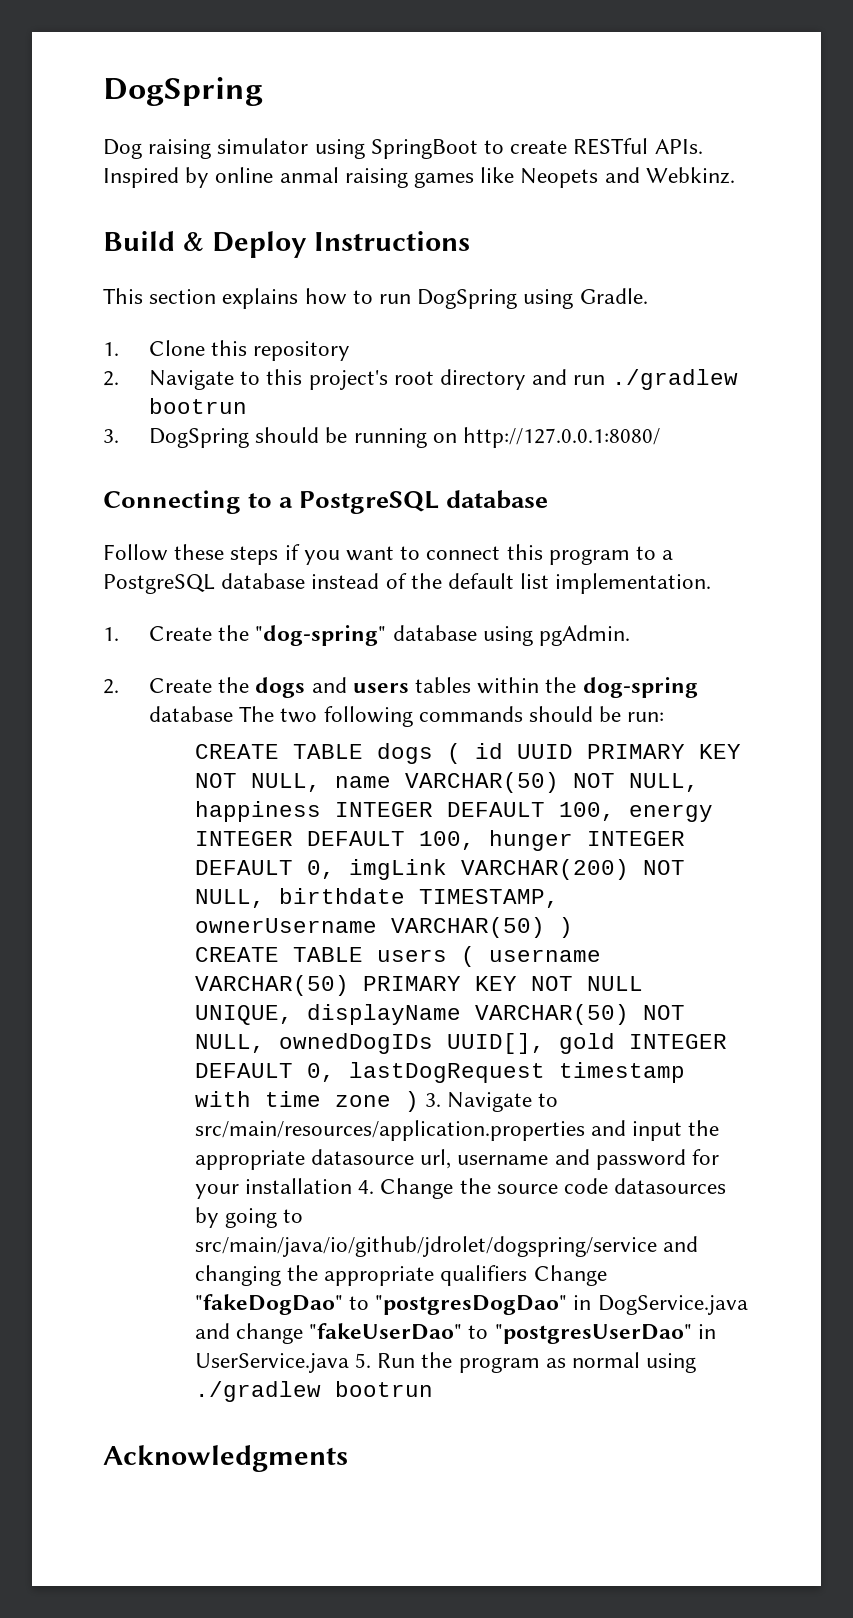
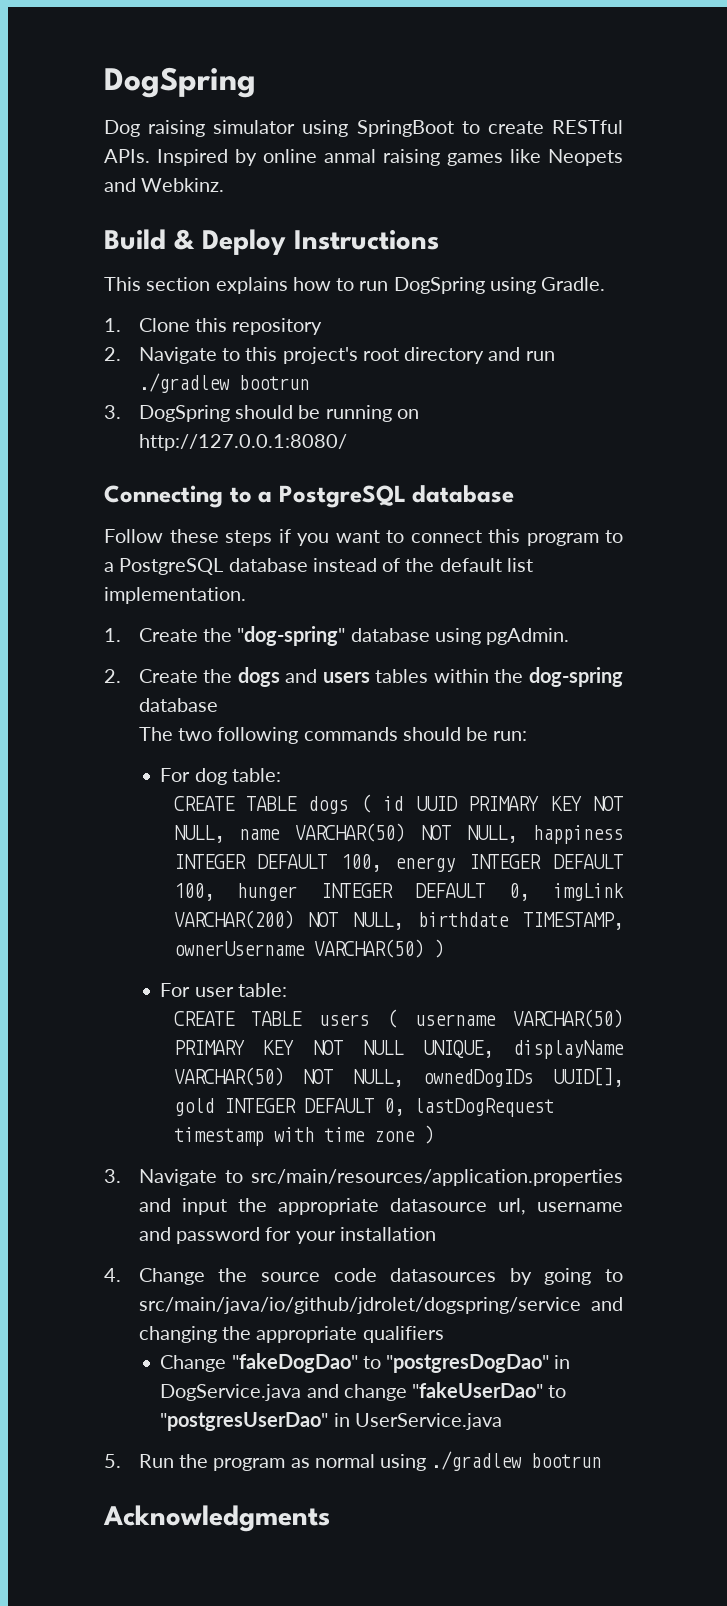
- 2. Create the dogs and users tables within the dog-spring database The two following commands should be run:
+ 2. Create the dogs and users tables within the dog-spring database
+ The two following commands should be run:
+ For dog table:
+ For user table:
- CREATE TABLE users ( username VARCHAR(50) PRIMARY KEY NOT NULL UNIQUE, displayName VARCHAR(50) NOT NULL, ownedDogIDs UUID[], gold INTEGER DEFAULT 0, lastDogRequest timestamp with time zone ) 3. Navigate to src/main/resources/application.properties and input the appropriate datasource url, username and password for your installation 4. Change the source code datasources by going to src/main/java/io/github/jdrolet/dogspring/service and changing the appropriate qualifiers Change "fakeDogDao" to "postgresDogDao" in DogService.java and change "fakeUserDao" to "postgresUserDao" in UserService.java 5. Run the program as normal using ./gradlew bootrun
+ CREATE TABLE users ( username VARCHAR(50) PRIMARY KEY NOT NULL UNIQUE, displayName VARCHAR(50) NOT NULL, ownedDogIDs UUID[], gold INTEGER DEFAULT 0, lastDogRequest timestamp with time zone )
+ 3. Navigate to src/main/resources/application.properties and input the appropriate datasource url, username and password for your installation
+ 4. Change the source code datasources by going to src/main/java/io/github/jdrolet/dogspring/service and changing the appropriate qualifiers
+ Change "fakeDogDao" to "postgresDogDao" in DogService.java and change "fakeUserDao" to "postgresUserDao" in UserService.java
+ 5. Run the program as normal using ./gradlew bootrun

